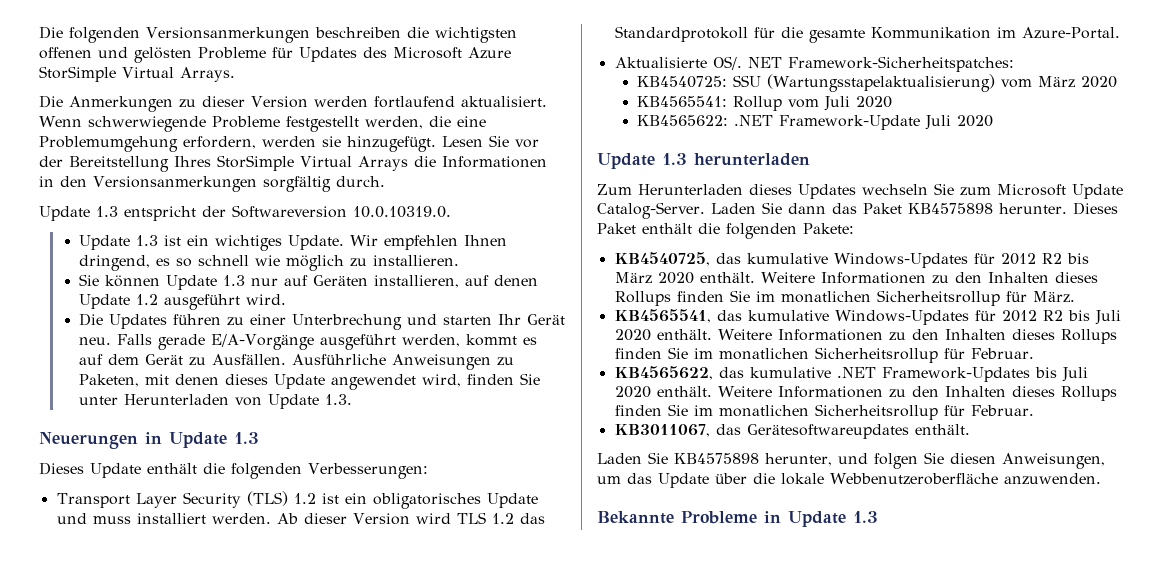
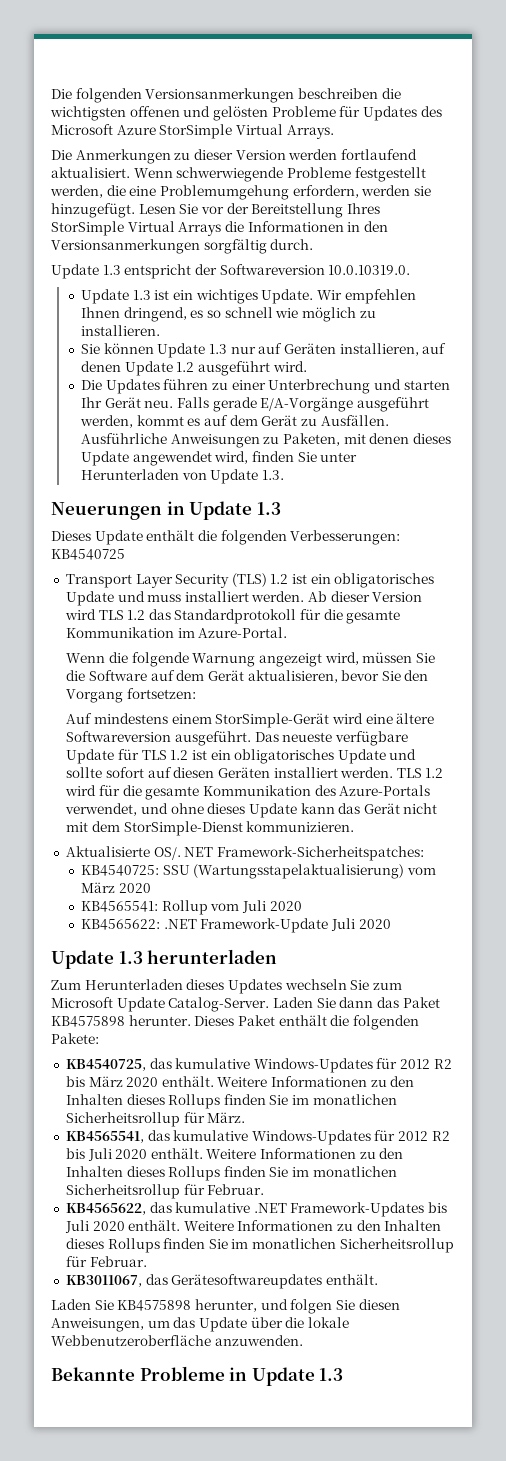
- Dieses Update enthält die folgenden Verbesserungen:
+ Dieses Update enthält die folgenden Verbesserungen: KB4540725
+ Wenn die folgende Warnung angezeigt wird, müssen Sie die Software auf dem Gerät aktualisieren, bevor Sie den Vorgang fortsetzen:
+ Auf mindestens einem StorSimple-Gerät wird eine ältere Softwareversion ausgeführt. Das neueste verfügbare Update für TLS 1.2 ist ein obligatorisches Update und sollte sofort auf diesen Geräten installiert werden. TLS 1.2 wird für die gesamte Kommunikation des Azure-Portals verwendet, und ohne dieses Update kann das Gerät nicht mit dem StorSimple-Dienst kommunizieren.

